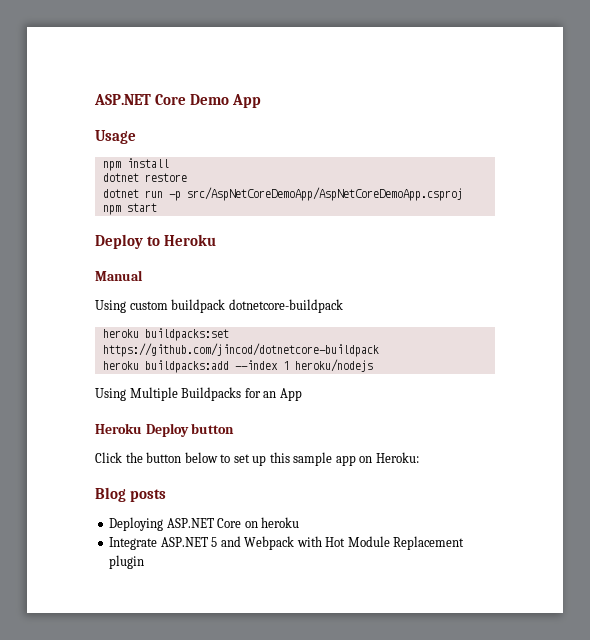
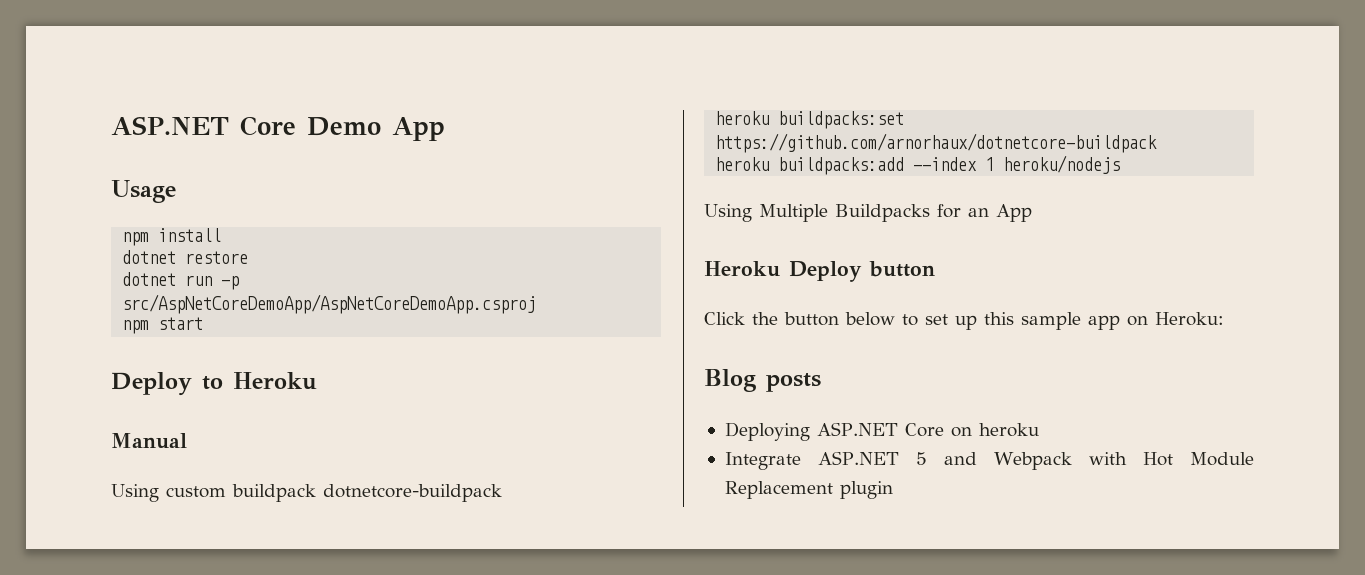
- heroku buildpacks:set https://github.com/jincod/dotnetcore-buildpack
+ heroku buildpacks:set https://github.com/arnorhaux/dotnetcore-buildpack

